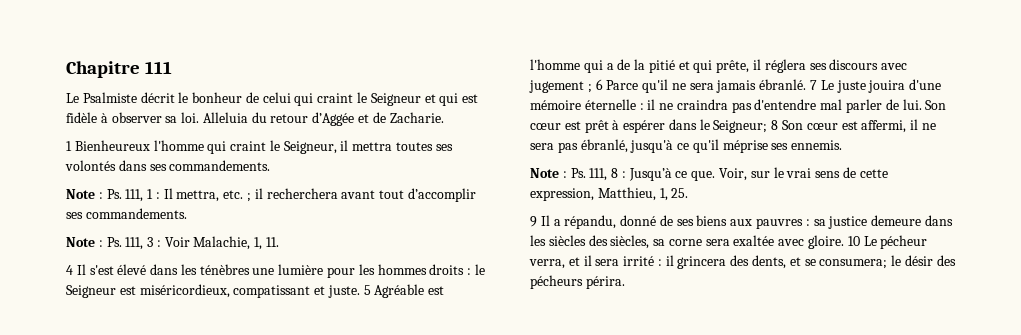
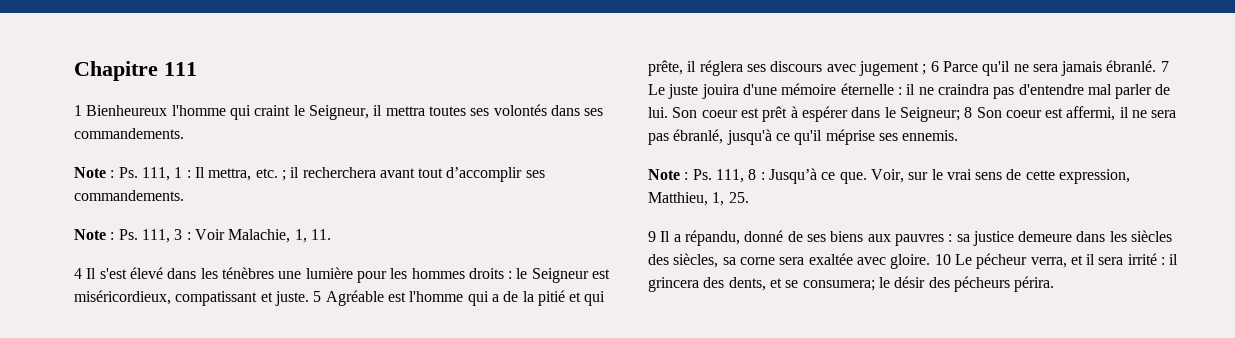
- Le Psalmiste décrit le bonheur de celui qui craint le Seigneur et qui est fidèle à observer sa loi. Alleluia du retour d’Aggée et de Zacharie.
- Son cœur est prêt à espérer dans le Seigneur; 8 Son cœur est affermi, il ne sera pas ébranlé, jusqu'à ce qu'il méprise ses ennemis.
+ Son coeur est prêt à espérer dans le Seigneur; 8 Son coeur est affermi, il ne sera pas ébranlé, jusqu'à ce qu'il méprise ses ennemis.

